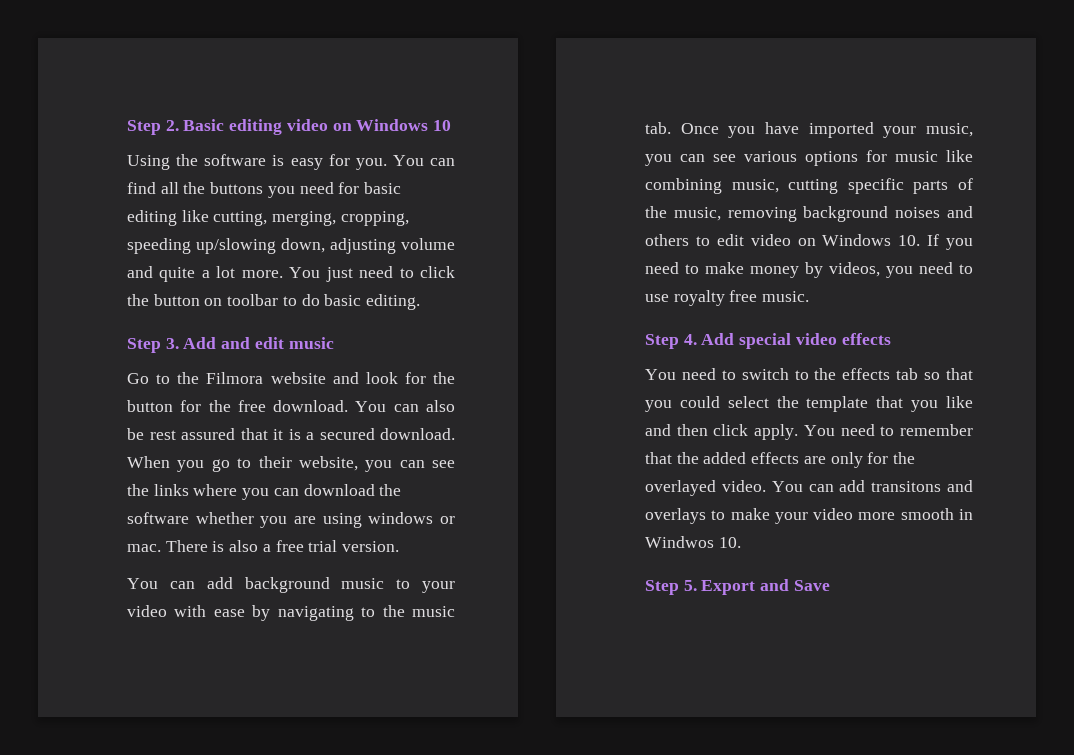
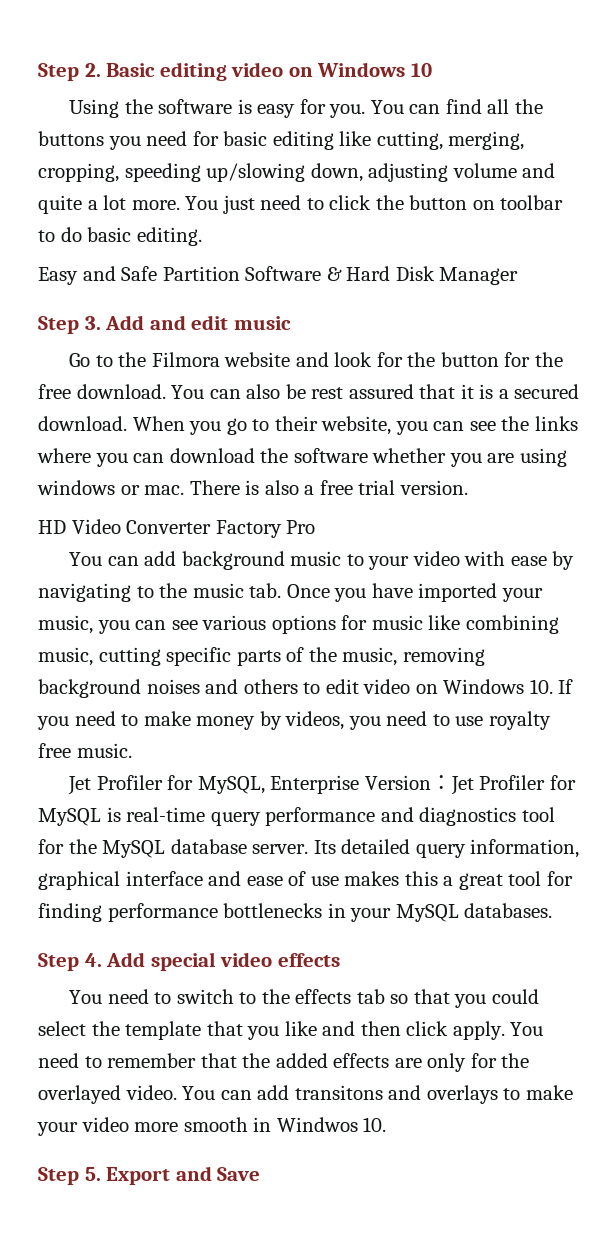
+ Easy and Safe Partition Software & Hard Disk Manager
+ HD Video Converter Factory Pro
+ Jet Profiler for MySQL, Enterprise Version：Jet Profiler for MySQL is real-time query performance and diagnostics tool for the MySQL database server. Its detailed query information, graphical interface and ease of use makes this a great tool for finding performance bottlenecks in your MySQL databases.

